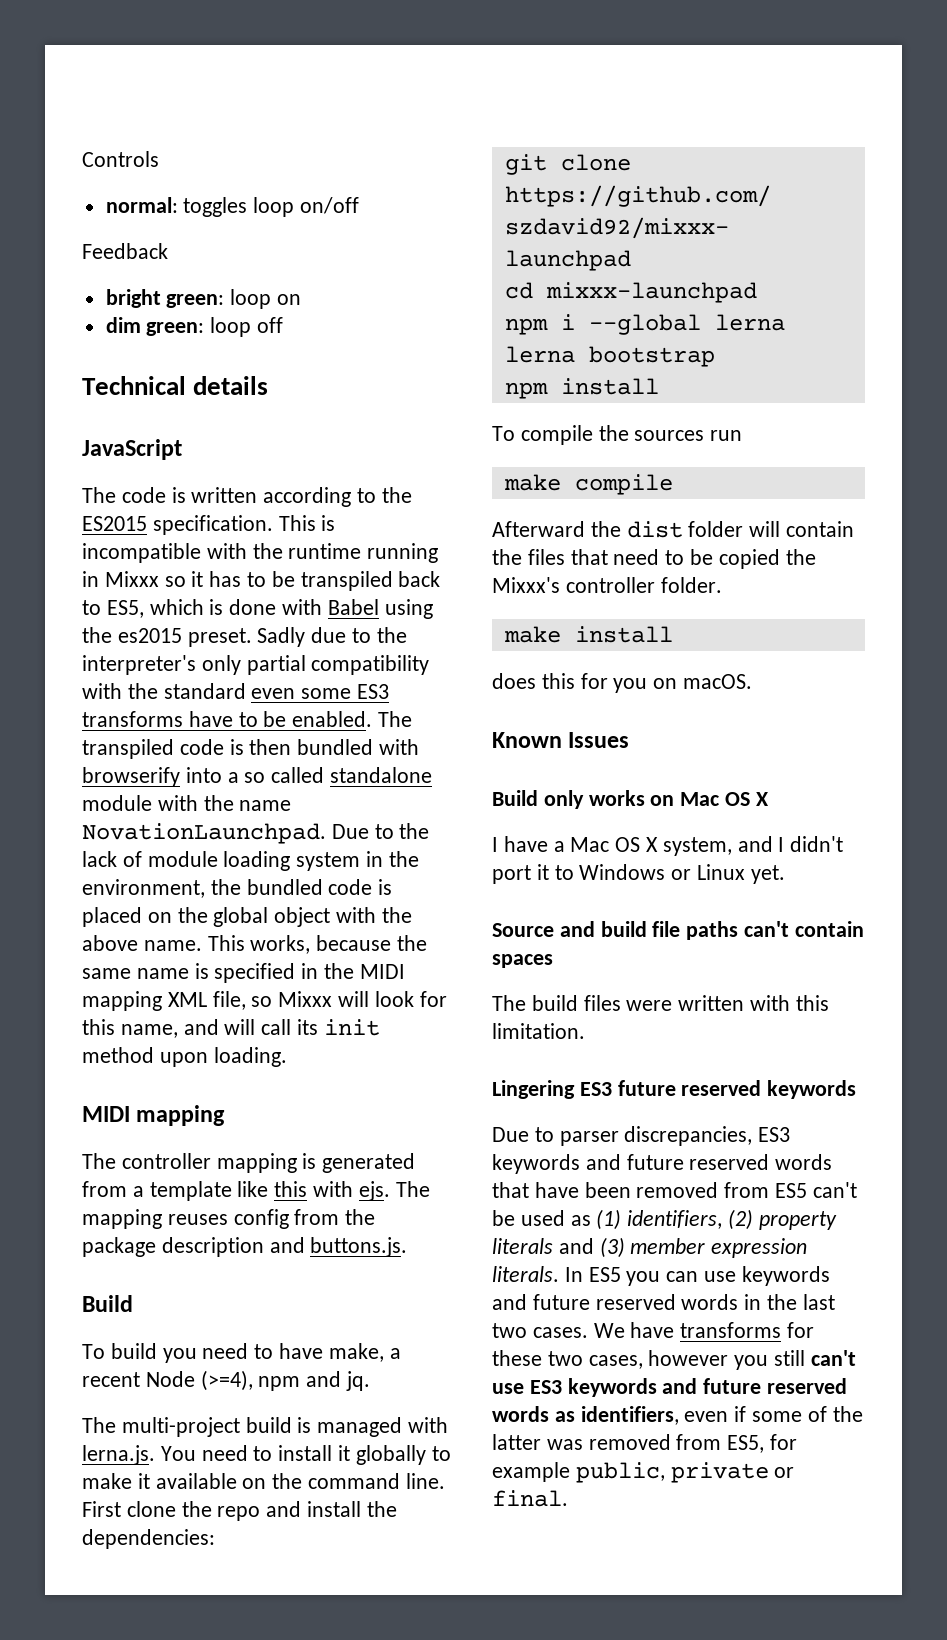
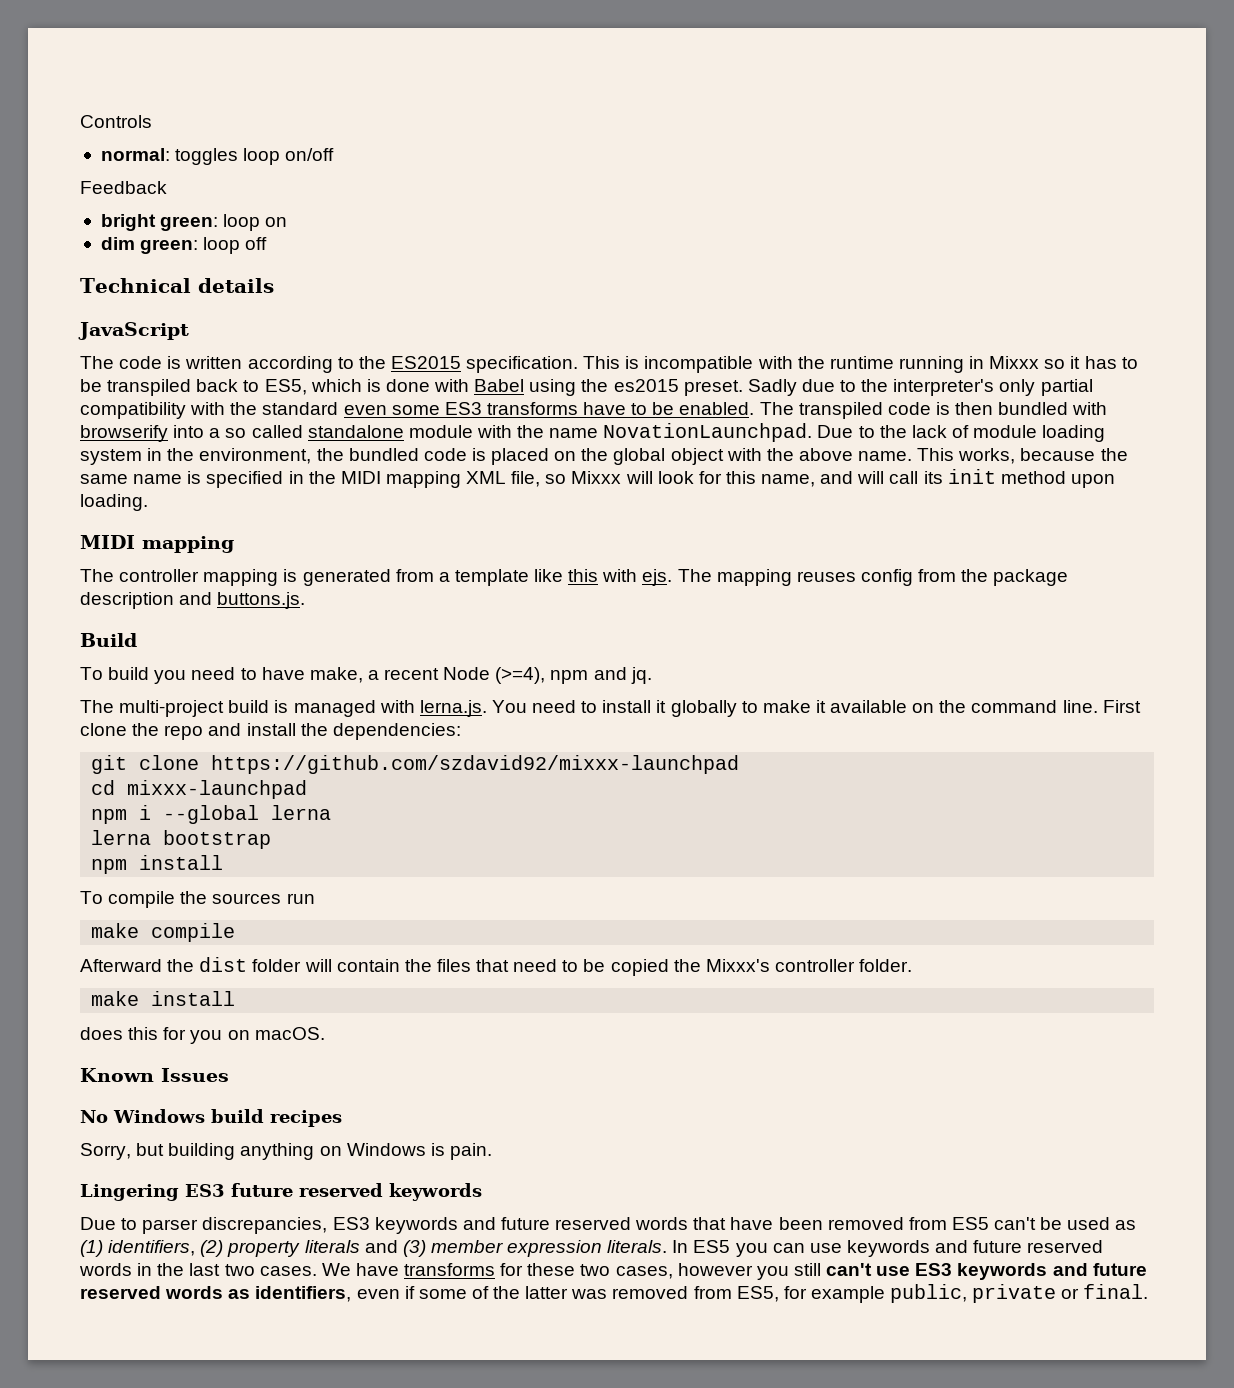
- Build only works on Mac OS X
- I have a Mac OS X system, and I didn't port it to Windows or Linux yet.
- Source and build file paths can't contain spaces
- The build files were written with this limitation.
+ No Windows build recipes
+ Sorry, but building anything on Windows is pain.

